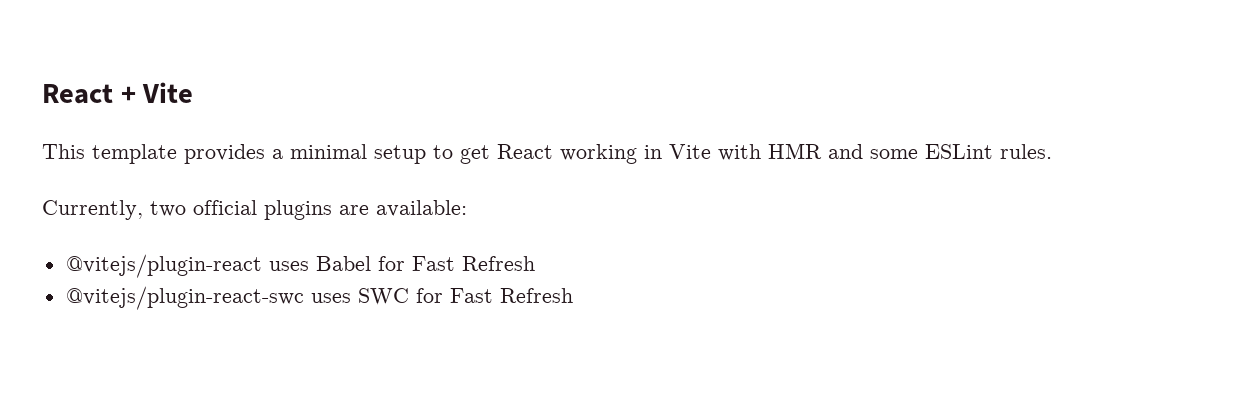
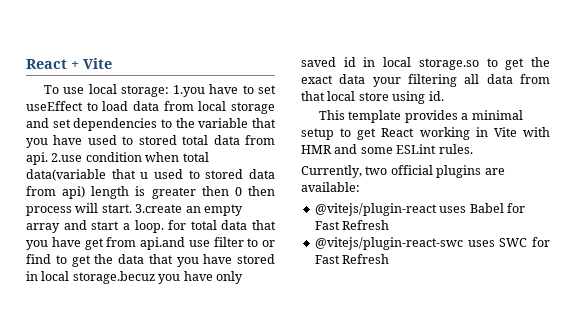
+ To use local storage: 1.you have to set useEffect to load data from local storage and set dependencies to the variable that you have used to stored total data from api. 2.use condition when total data(variable that u used to stored data from api) length is greater then 0 then process will start. 3.create an empty array and start a loop. for total data that you have get from api.and use filter to or find to get the data that you have stored in local storage.becuz you have only saved id in local storage.so to get the exact data your filtering all data from that local store using id.

